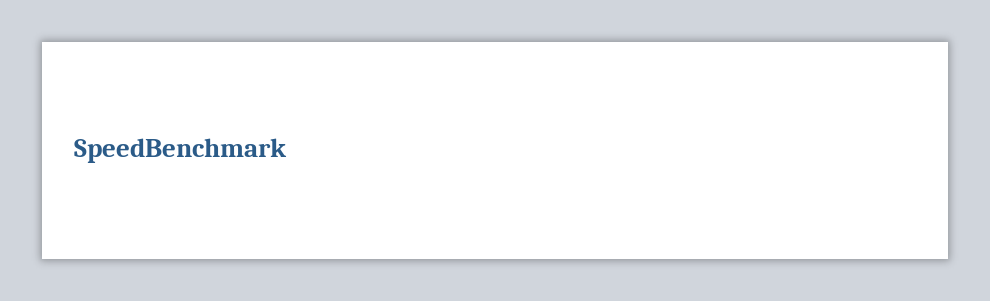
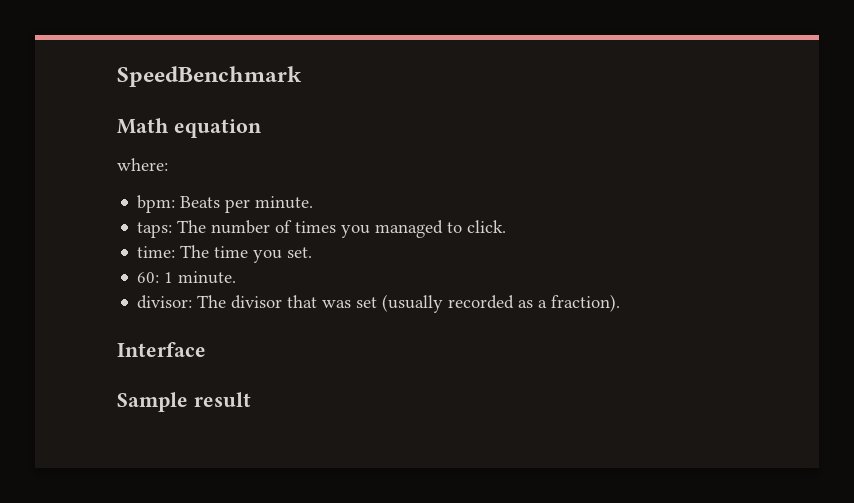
+ Math equation
+ where:
+ bpm: Beats per minute.
+ taps: The number of times you managed to click.
+ time: The time you set.
+ 60: 1 minute.
+ divisor: The divisor that was set (usually recorded as a fraction).
+ Interface
+ Sample result

